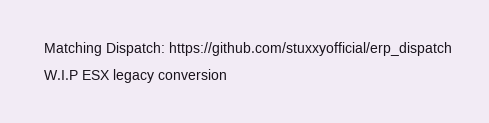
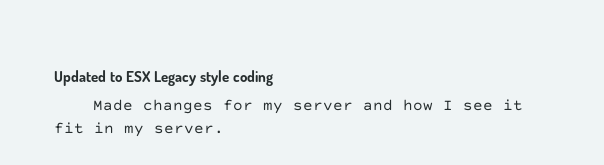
- Matching Dispatch: https://github.com/stuxxyofficial/erp_dispatch
- W.I.P ESX legacy conversion
+ Updated to ESX Legacy style coding
+ Made changes for my server and how I see it fit in my server.

